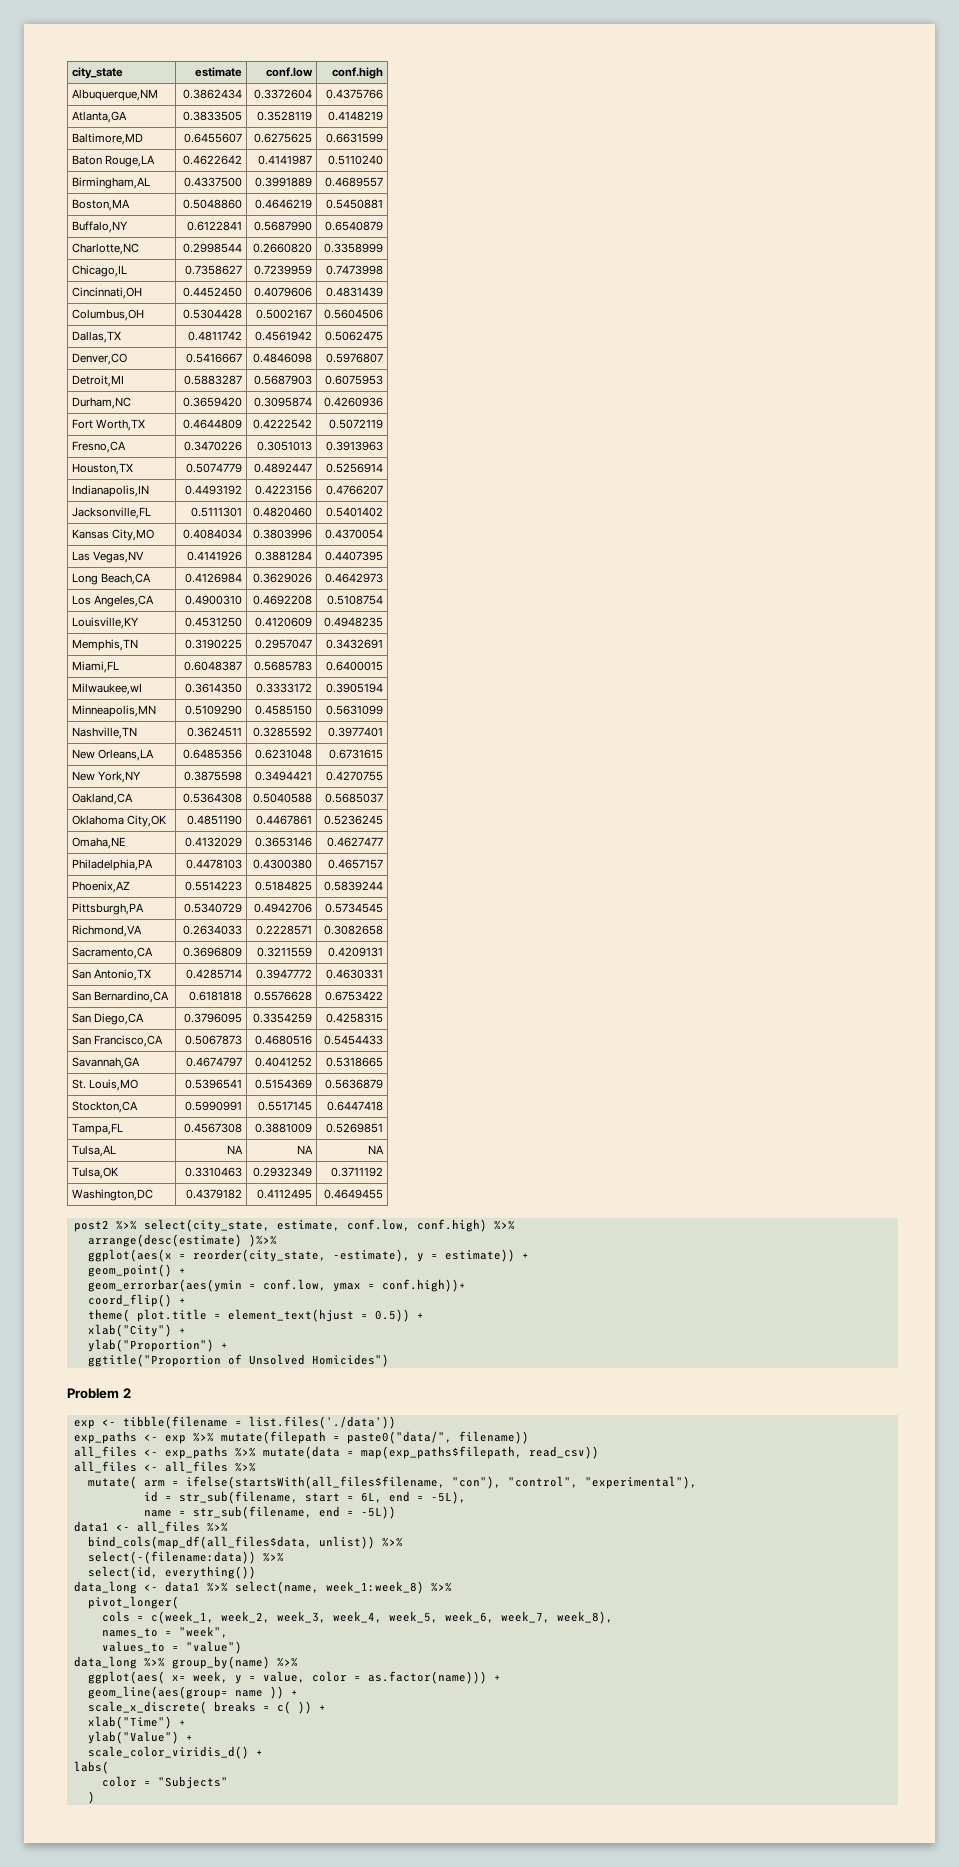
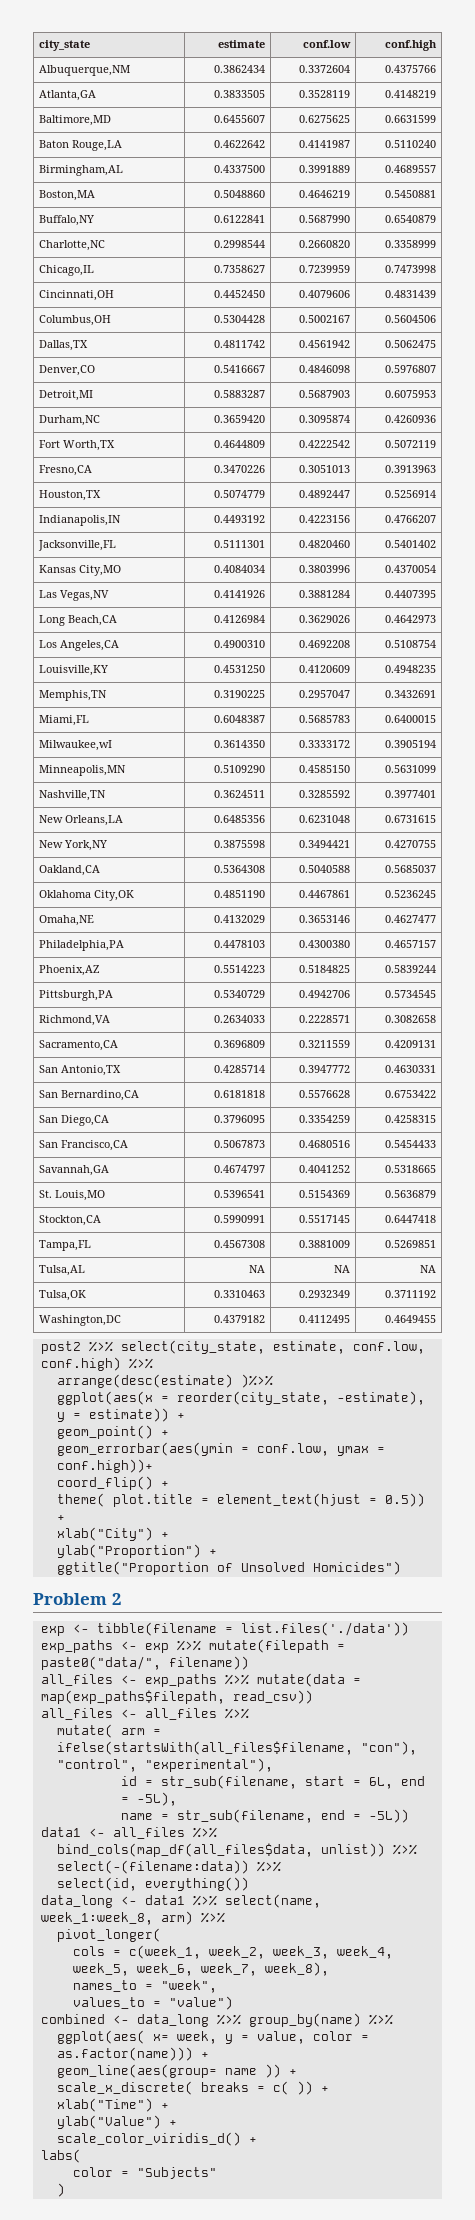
- data_long <- data1 %>% select(name, week_1:week_8) %>%
+ data_long <- data1 %>% select(name, week_1:week_8, arm) %>%
- data_long %>% group_by(name) %>%
+ combined <- data_long %>% group_by(name) %>%

